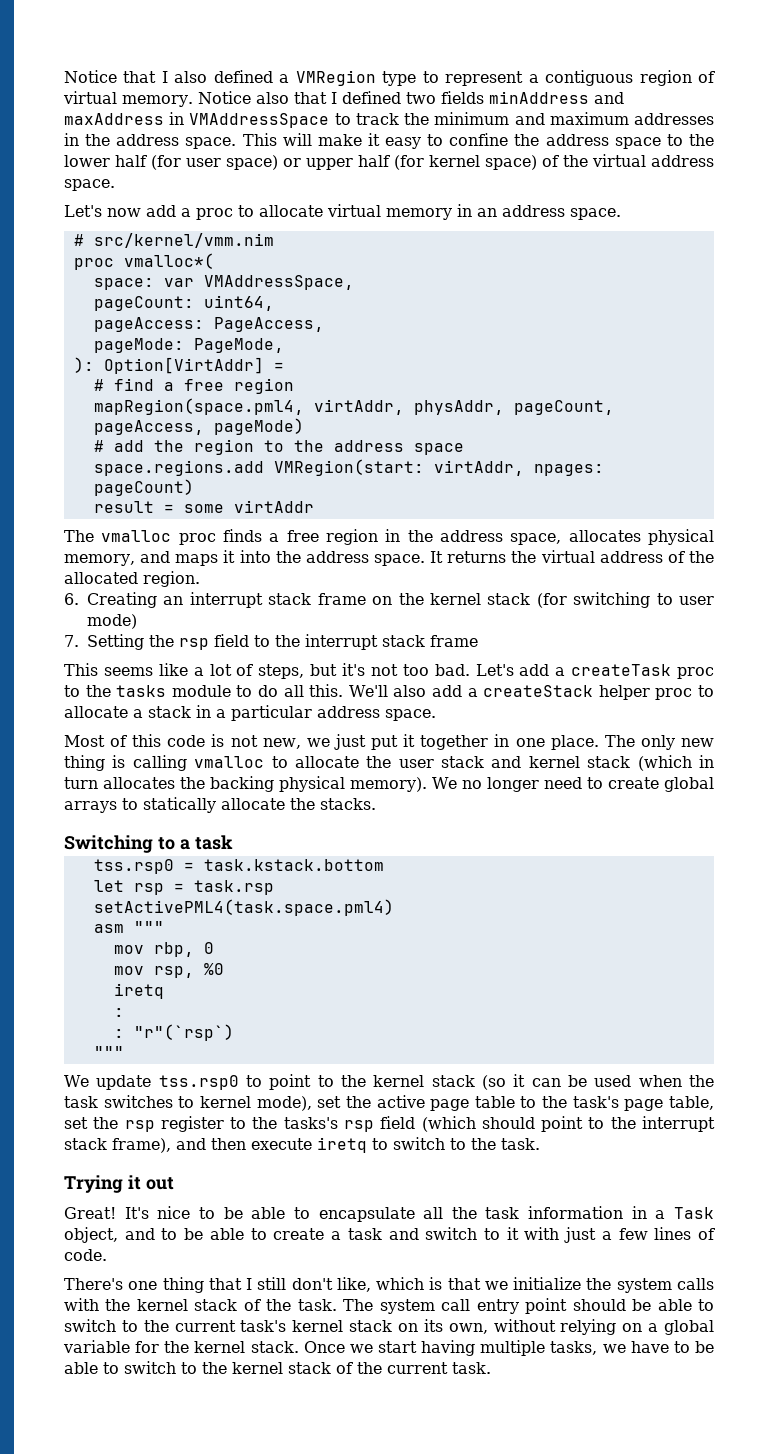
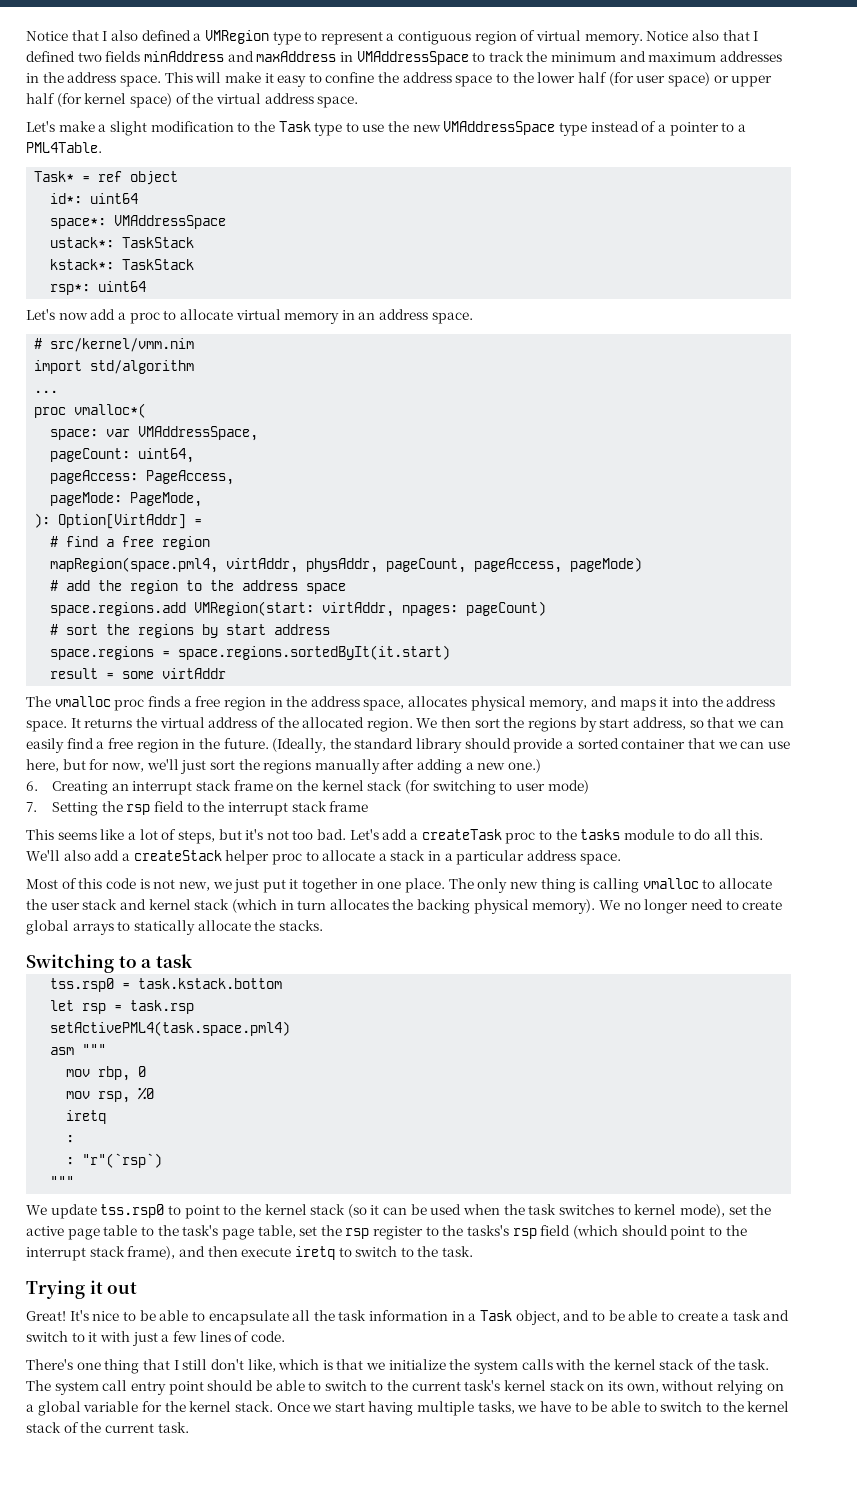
+ Let's make a slight modification to the Task type to use the new VMAddressSpace type instead of a pointer to a PML4Table.
+ Task* = ref object
+ id*: uint64
+ space*: VMAddressSpace
+ ustack*: TaskStack
+ kstack*: TaskStack
+ rsp*: uint64
+ import std/algorithm
+ ...
+ # sort the regions by start address
+ space.regions = space.regions.sortedByIt(it.start)
+ We then sort the regions by start address, so that we can easily find a free region in the future. (Ideally, the standard library should provide a sorted container that we can use here, but for now, we'll just sort the regions manually after adding a new one.)

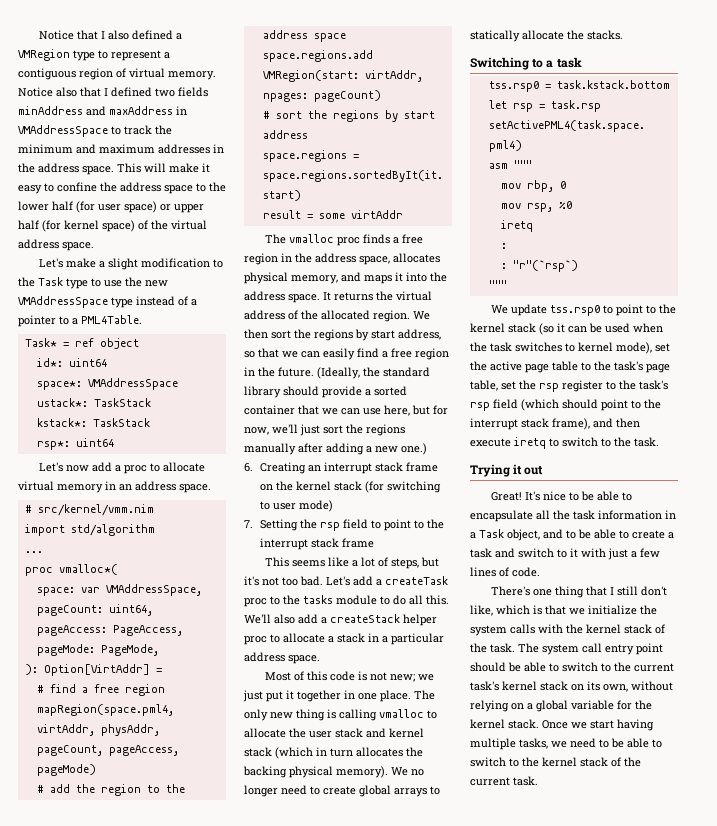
- 7. Setting the rsp field to the interrupt stack frame
+ 7. Setting the rsp field to point to the interrupt stack frame
- Most of this code is not new, we just put it together in one place.
+ Most of this code is not new; we just put it together in one place.
- We update tss.rsp0 to point to the kernel stack (so it can be used when the task switches to kernel mode), set the active page table to the task's page table, set the rsp register to the tasks's rsp field (which should point to the interrupt stack frame), and then execute iretq to switch to the task.
+ We update tss.rsp0 to point to the kernel stack (so it can be used when the task switches to kernel mode), set the active page table to the task's page table, set the rsp register to the task's rsp field (which should point to the interrupt stack frame), and then execute iretq to switch to the task.
- Once we start having multiple tasks, we have to be able to switch to the kernel stack of the current task.
+ Once we start having multiple tasks, we need to be able to switch to the kernel stack of the current task.

